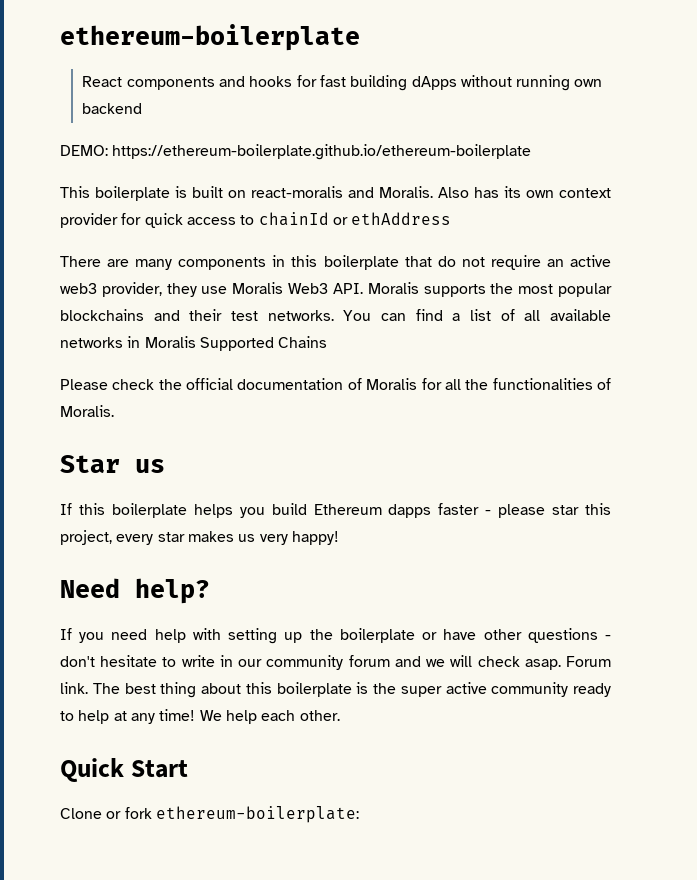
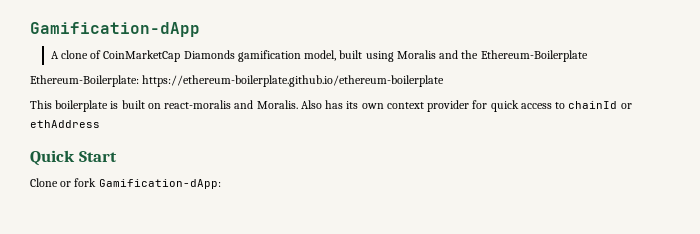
- ethereum-boilerplate
- React components and hooks for fast building dApps without running own backend
- DEMO: https://ethereum-boilerplate.github.io/ethereum-boilerplate
+ Gamification-dApp
+ A clone of CoinMarketCap Diamonds gamification model, built using Moralis and the Ethereum-Boilerplate
+ Ethereum-Boilerplate: https://ethereum-boilerplate.github.io/ethereum-boilerplate
- There are many components in this boilerplate that do not require an active web3 provider, they use Moralis Web3 API. Moralis supports the most popular blockchains and their test networks. You can find a list of all available networks in Moralis Supported Chains
- Please check the official documentation of Moralis for all the functionalities of Moralis.
- Star us
- If this boilerplate helps you build Ethereum dapps faster - please star this project, every star makes us very happy!
- Need help?
- If you need help with setting up the boilerplate or have other questions - don't hesitate to write in our community forum and we will check asap. Forum link. The best thing about this boilerplate is the super active community ready to help at any time! We help each other.
- Clone or fork ethereum-boilerplate:
+ Clone or fork Gamification-dApp:

